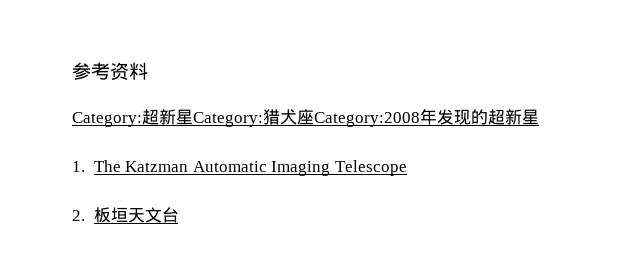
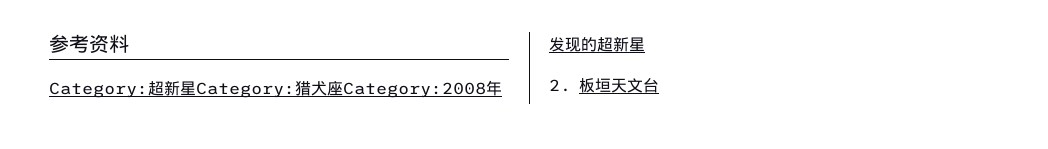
- 1. The Katzman Automatic Imaging Telescope

